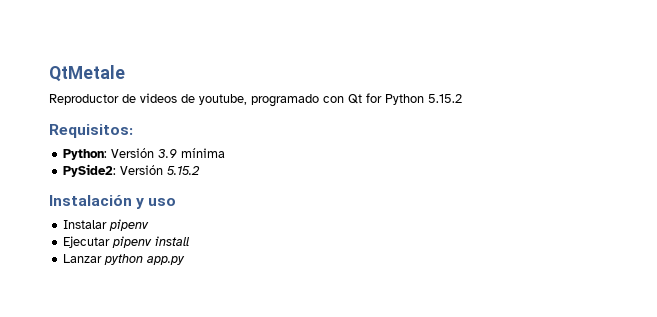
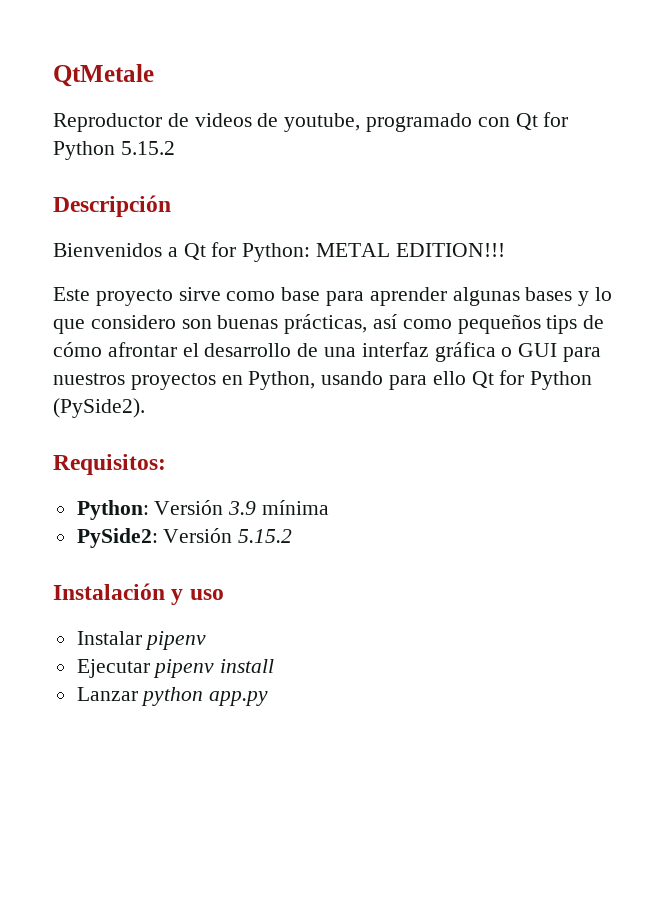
+ Descripción
+ Bienvenidos a Qt for Python: METAL EDITION!!!
+ Este proyecto sirve como base para aprender algunas bases y lo que considero son buenas prácticas, así como pequeños tips de cómo afrontar el desarrollo de una interfaz gráfica o GUI para nuestros proyectos en Python, usando para ello Qt for Python (PySide2).

